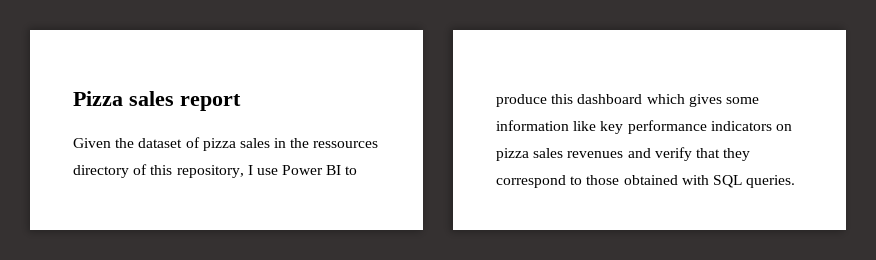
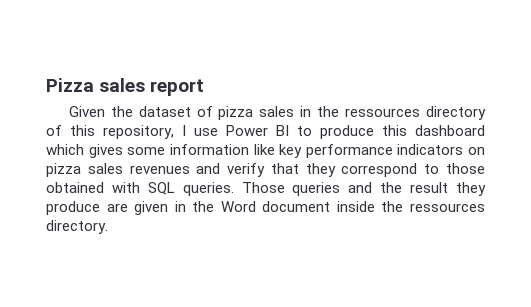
+ Those queries and the result they produce are given in the Word document inside the ressources directory.

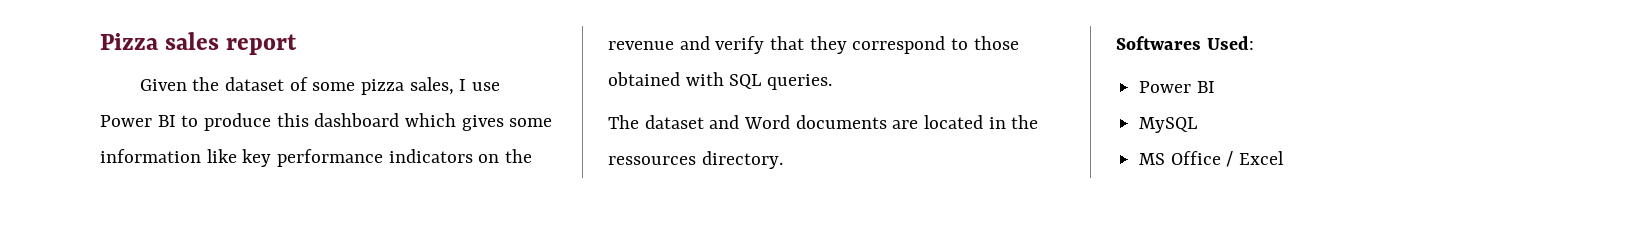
- Given the dataset of pizza sales in the ressources directory of this repository, I use Power BI to produce this dashboard which gives some information like key performance indicators on pizza sales revenues and verify that they correspond to those obtained with SQL queries. Those queries and the result they produce are given in the Word document inside the ressources directory.
+ Given the dataset of some pizza sales, I use Power BI to produce this dashboard which gives some information like key performance indicators on the revenue and verify that they correspond to those obtained with SQL queries.
+ The dataset and Word documents are located in the ressources directory.
+ Softwares Used:
+ Power BI
+ MySQL
+ MS Office / Excel

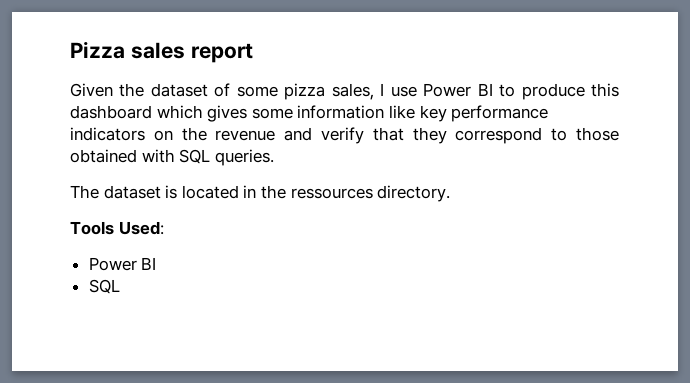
- The dataset and Word documents are located in the ressources directory.
+ The dataset is located in the ressources directory.
- Softwares Used:
+ Tools Used:
  Power BI
- MySQL
- MS Office / Excel
+ SQL

